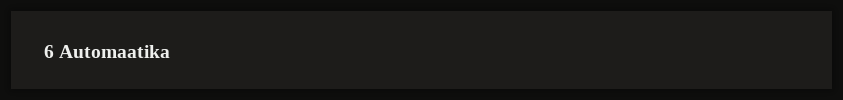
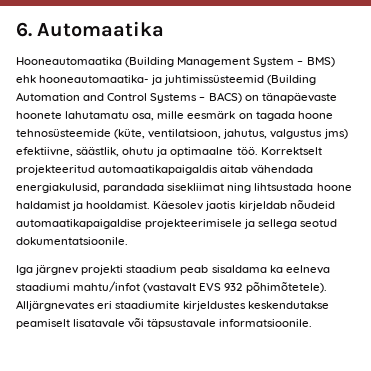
- 6 Automaatika
+ 6. Automaatika
+ Hooneautomaatika (Building Management System – BMS) ehk hooneautomaatika- ja juhtimissüsteemid (Building Automation and Control Systems – BACS) on tänapäevaste hoonete lahutamatu osa, mille eesmärk on tagada hoone tehnosüsteemide (küte, ventilatsioon, jahutus, valgustus jms) efektiivne, säästlik, ohutu ja optimaalne töö. Korrektselt projekteeritud automaatikapaigaldis aitab vähendada energiakulusid, parandada sisekliimat ning lihtsustada hoone haldamist ja hooldamist. Käesolev jaotis kirjeldab nõudeid automaatikapaigaldise projekteerimisele ja sellega seotud dokumentatsioonile.
+ Iga järgnev projekti staadium peab sisaldama ka eelneva staadiumi mahtu/infot (vastavalt EVS 932 põhimõtetele). Alljärgnevates eri staadiumite kirjeldustes keskendutakse peamiselt lisatavale või täpsustavale informatsioonile.

